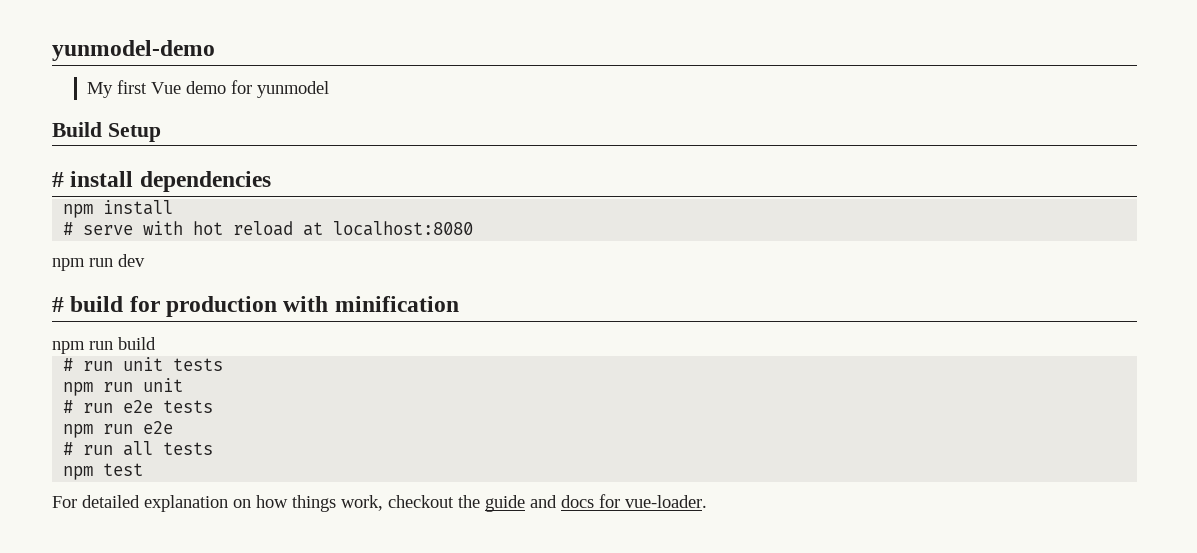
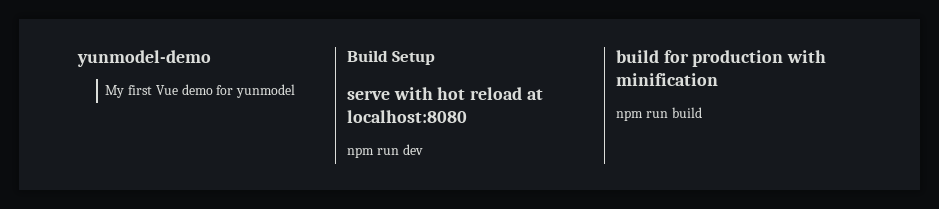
- # install dependencies
- npm install
- # serve with hot reload at localhost:8080
+ serve with hot reload at localhost:8080
- # build for production with minification
+ build for production with minification
- # run unit tests
- npm run unit
- # run e2e tests
- npm run e2e
- # run all tests
- npm test
- For detailed explanation on how things work, checkout the guide and docs for vue-loader.

